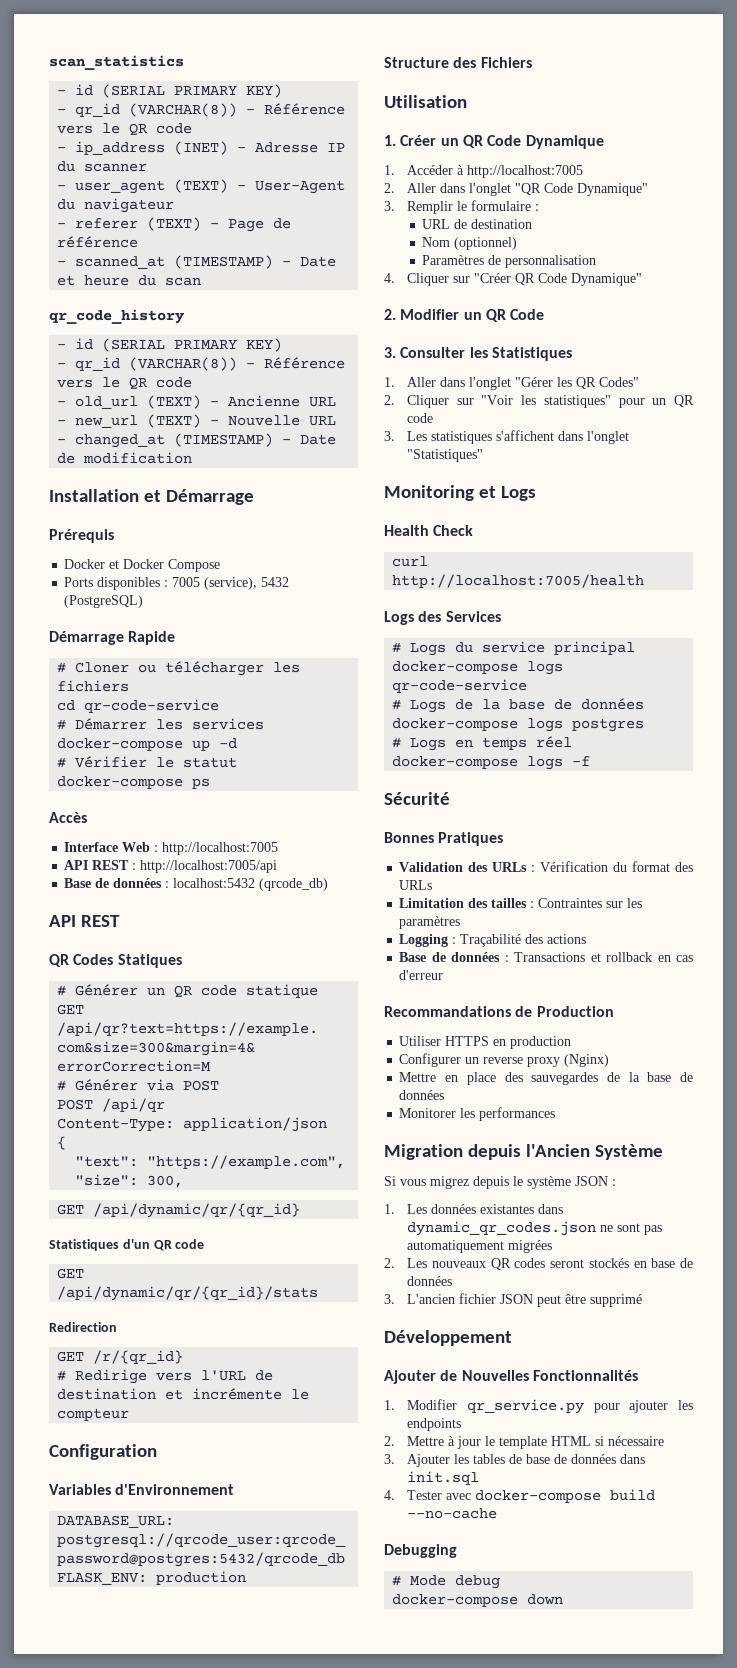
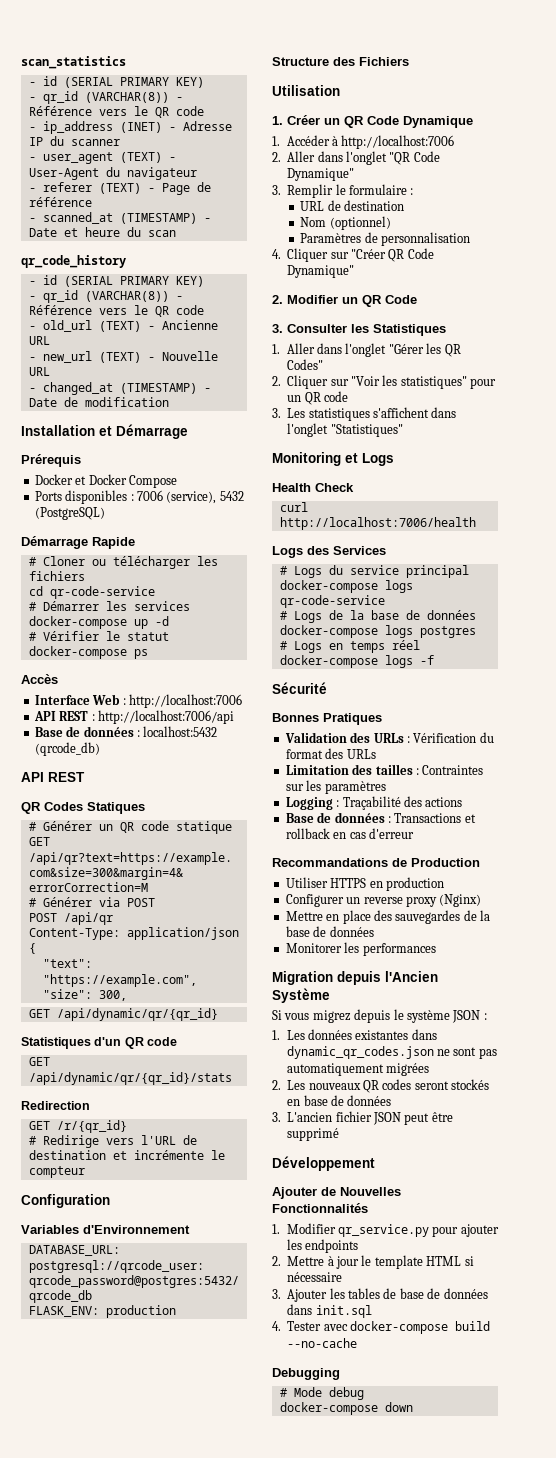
- Ports disponibles : 7005 (service), 5432 (PostgreSQL)
+ Ports disponibles : 7006 (service), 5432 (PostgreSQL)
- Interface Web : http://localhost:7005
+ Interface Web : http://localhost:7006
- API REST : http://localhost:7005/api
+ API REST : http://localhost:7006/api
- 1. Accéder à http://localhost:7005
+ 1. Accéder à http://localhost:7006
- curl http://localhost:7005/health
+ curl http://localhost:7006/health

